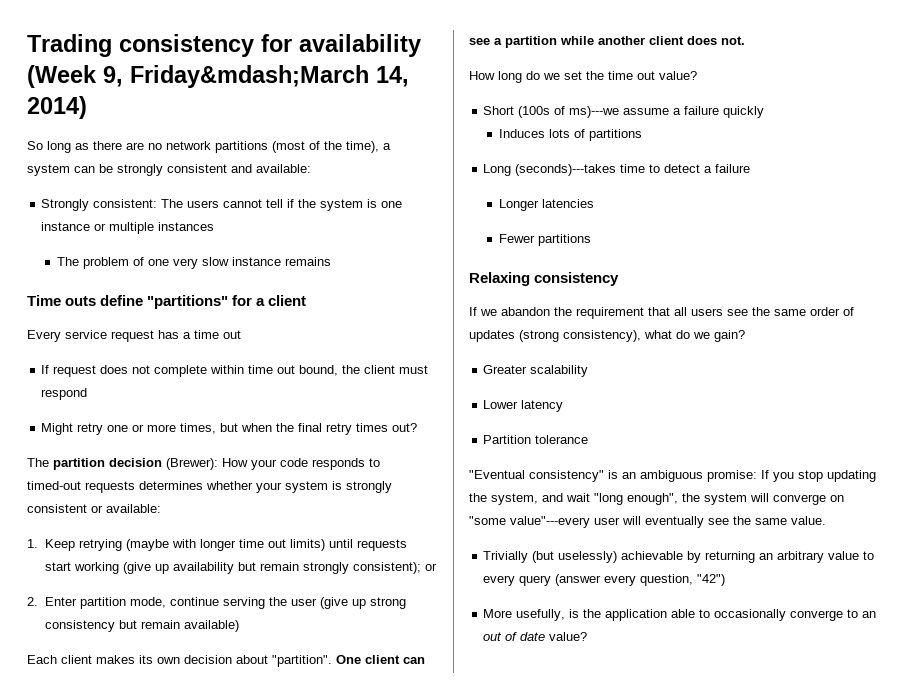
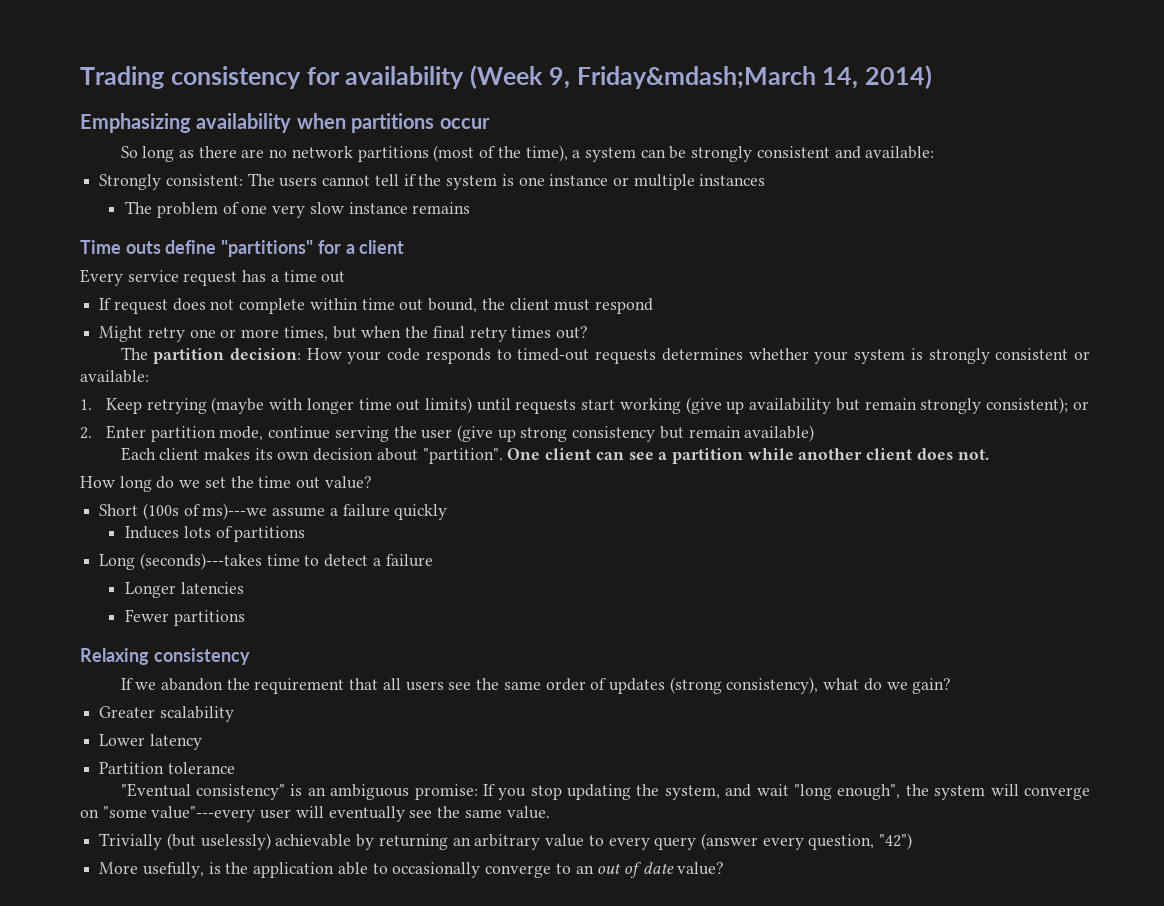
+ Emphasizing availability when partitions occur
- The partition decision (Brewer): How your code responds to timed-out requests determines whether your system is strongly consistent or available:
+ The partition decision: How your code responds to timed-out requests determines whether your system is strongly consistent or available:

